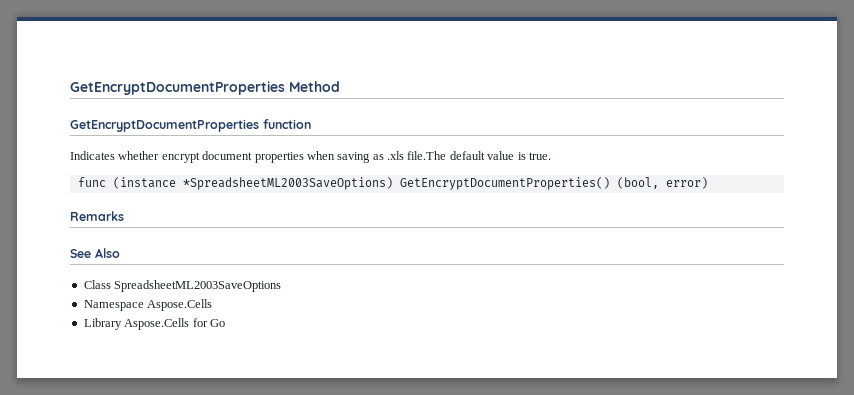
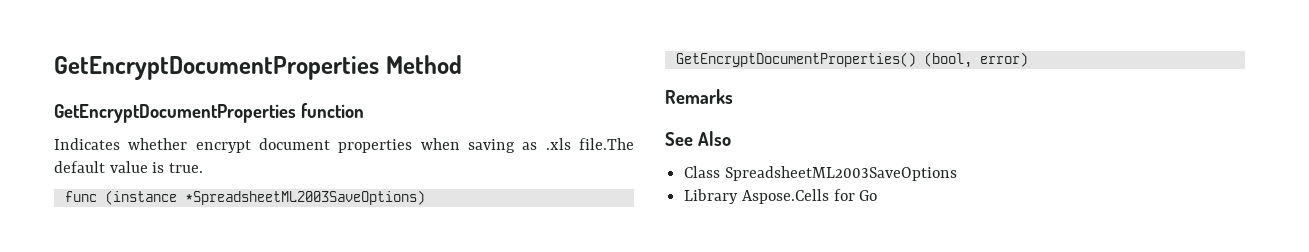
- Namespace Aspose.Cells

